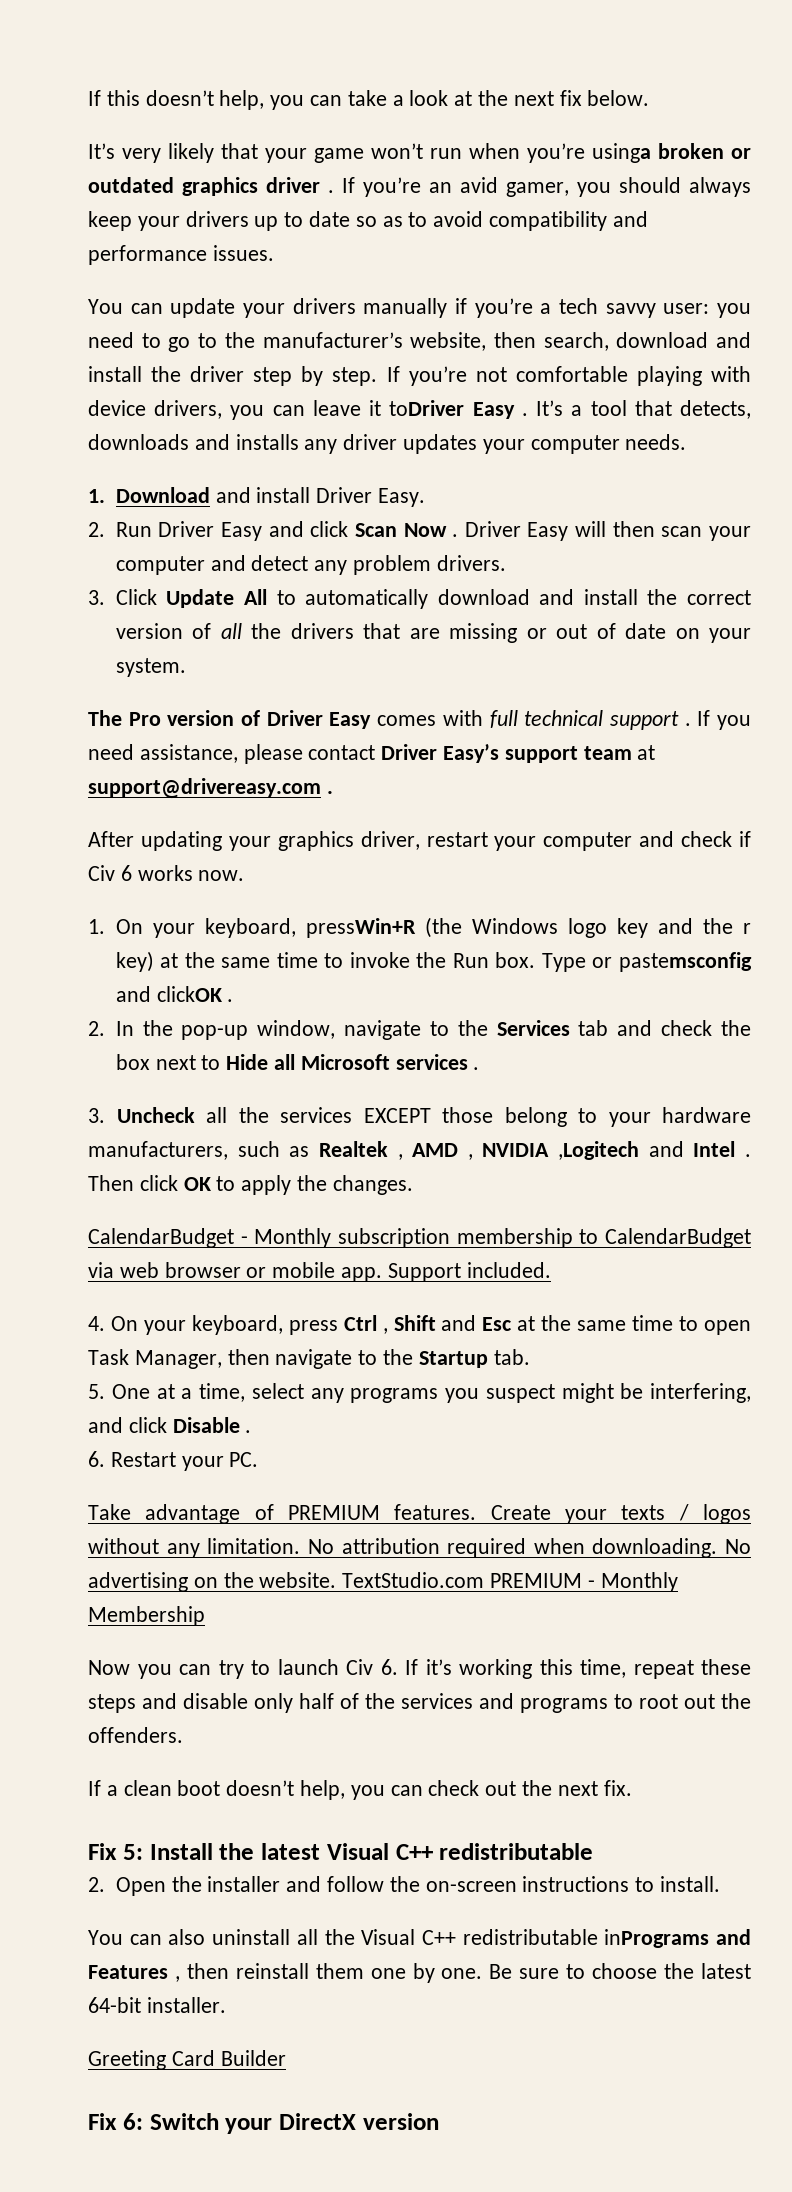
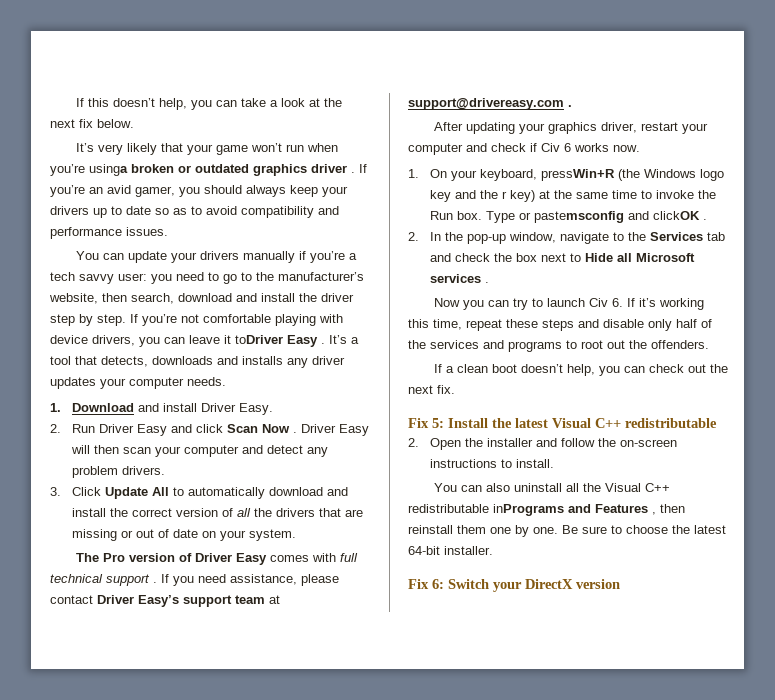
- 3. Uncheck all the services EXCEPT those belong to your hardware manufacturers, such as Realtek , AMD , NVIDIA ,Logitech and Intel . Then click OK to apply the changes.
- CalendarBudget - Monthly subscription membership to CalendarBudget via web browser or mobile app. Support included.
- 4. On your keyboard, press Ctrl , Shift and Esc at the same time to open Task Manager, then navigate to the Startup tab.
- 5. One at a time, select any programs you suspect might be interfering, and click Disable .
- 6. Restart your PC.
- Take advantage of PREMIUM features. Create your texts / logos without any limitation. No attribution required when downloading. No advertising on the website. TextStudio.com PREMIUM - Monthly Membership
- Greeting Card Builder

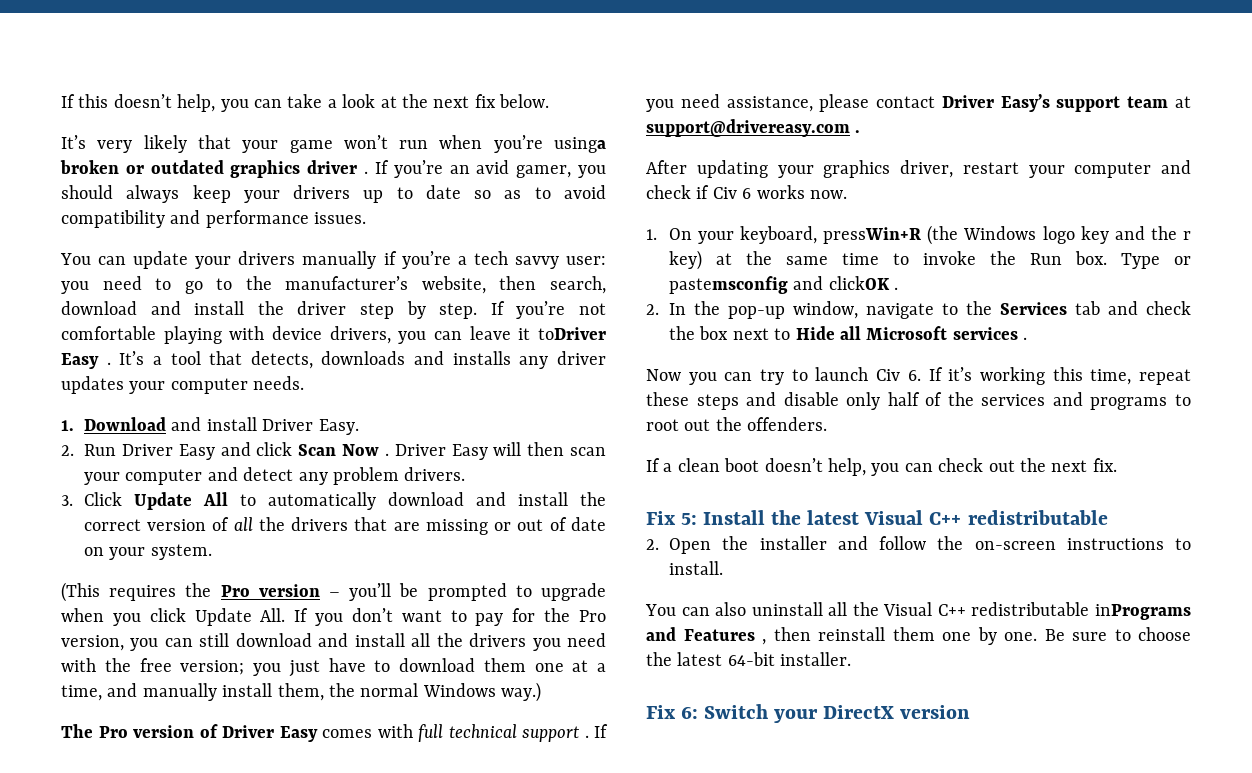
+ (This requires the Pro version – you’ll be prompted to upgrade when you click Update All. If you don’t want to pay for the Pro version, you can still download and install all the drivers you need with the free version; you just have to download them one at a time, and manually install them, the normal Windows way.)

